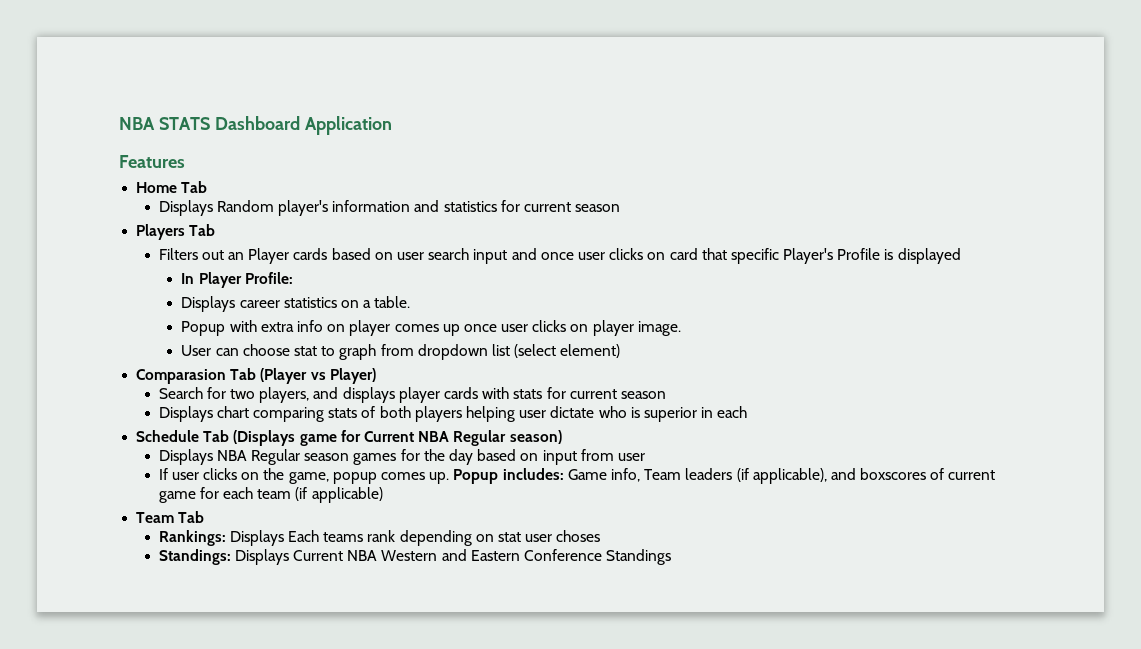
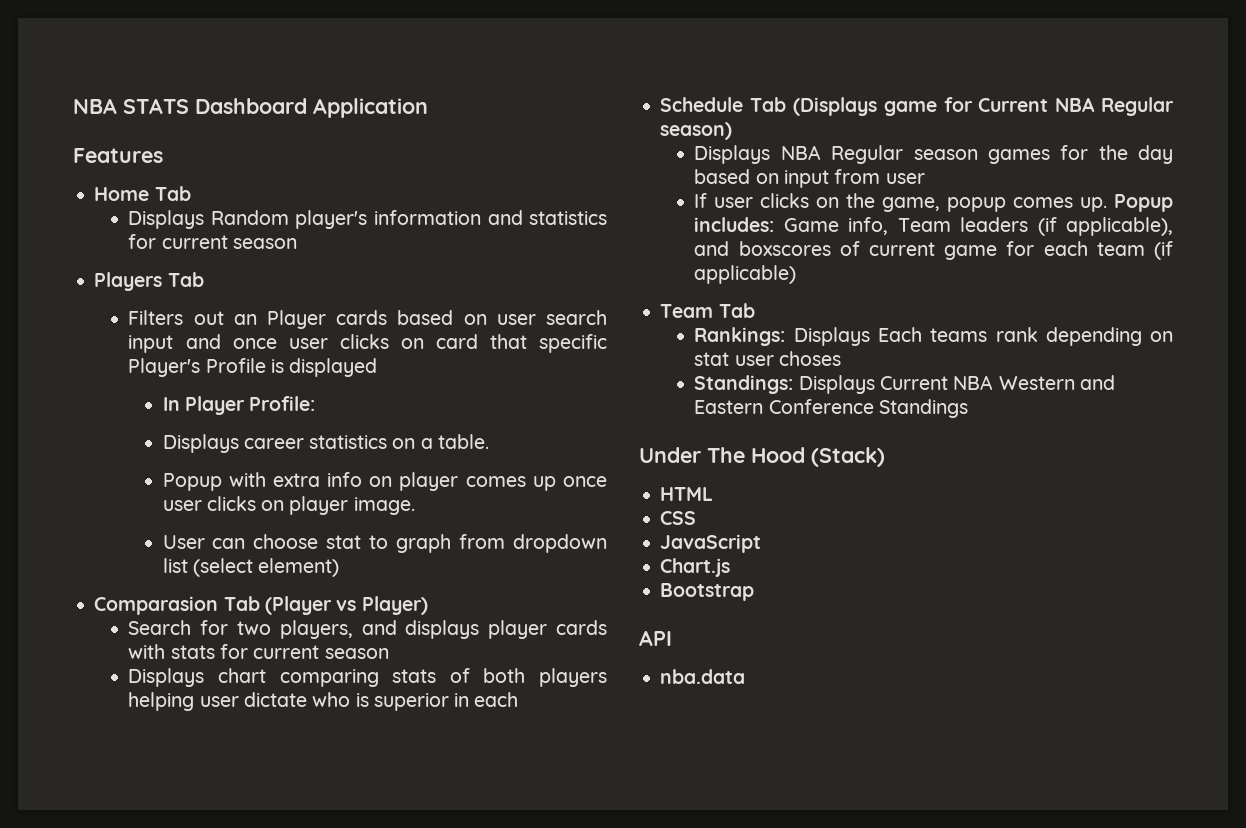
+ Under The Hood (Stack)
+ HTML
+ CSS
+ JavaScript
+ Chart.js
+ Bootstrap
+ API
+ nba.data

